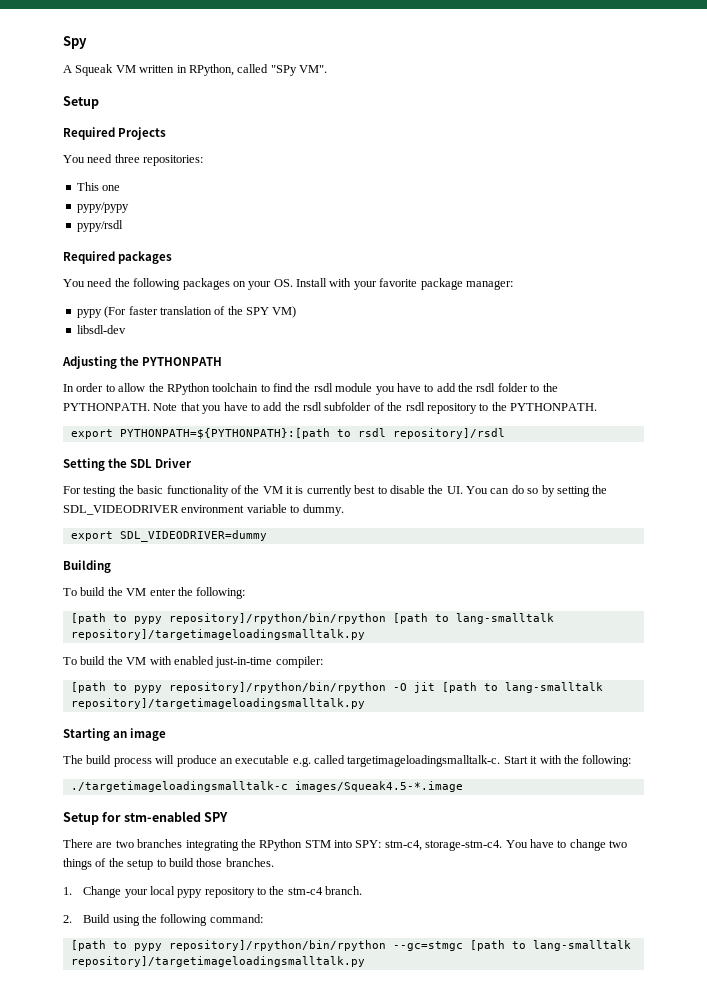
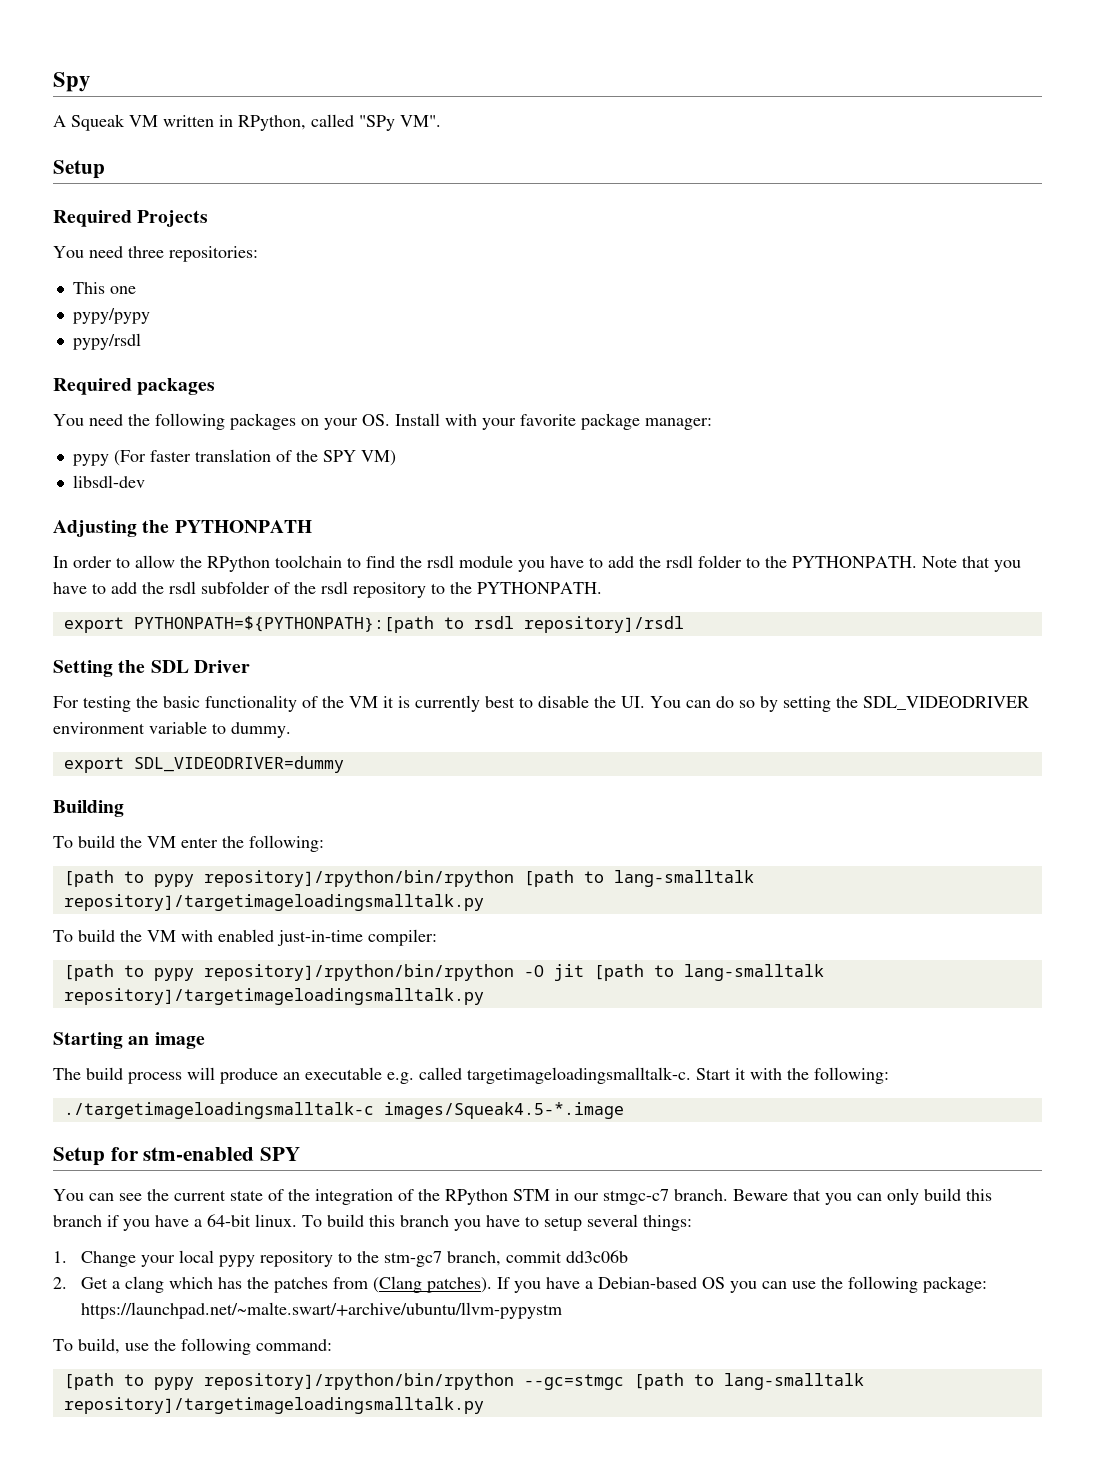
- There are two branches integrating the RPython STM into SPY: stm-c4, storage-stm-c4. You have to change two things of the setup to build those branches.
+ You can see the current state of the integration of the RPython STM in our stmgc-c7 branch. Beware that you can only build this branch if you have a 64-bit linux. To build this branch you have to setup several things:
- 1. Change your local pypy repository to the stm-c4 branch.
- 2. Build using the following command:
+ 1. Change your local pypy repository to the stm-gc7 branch, commit dd3c06b
+ 2. Get a clang which has the patches from (Clang patches). If you have a Debian-based OS you can use the following package: https://launchpad.net/~malte.swart/+archive/ubuntu/llvm-pypystm
+ To build, use the following command:

